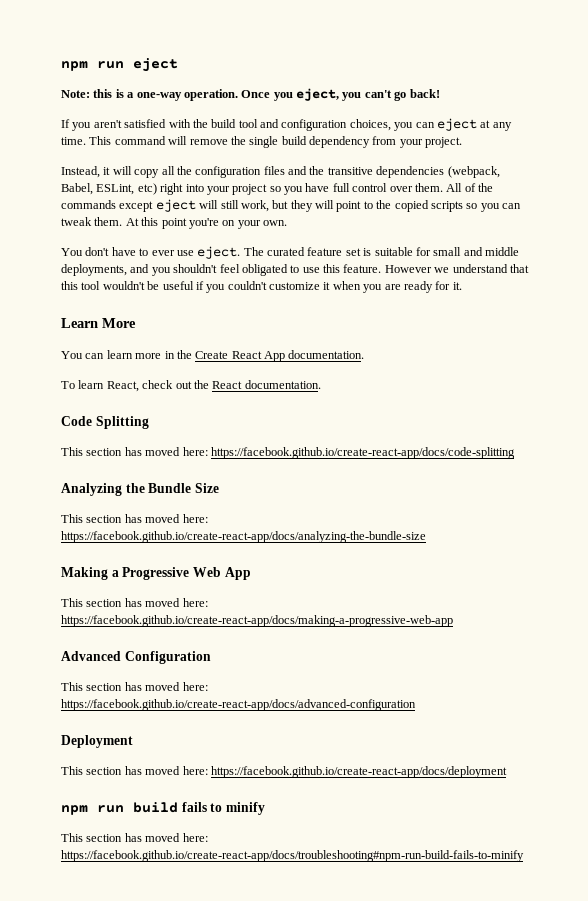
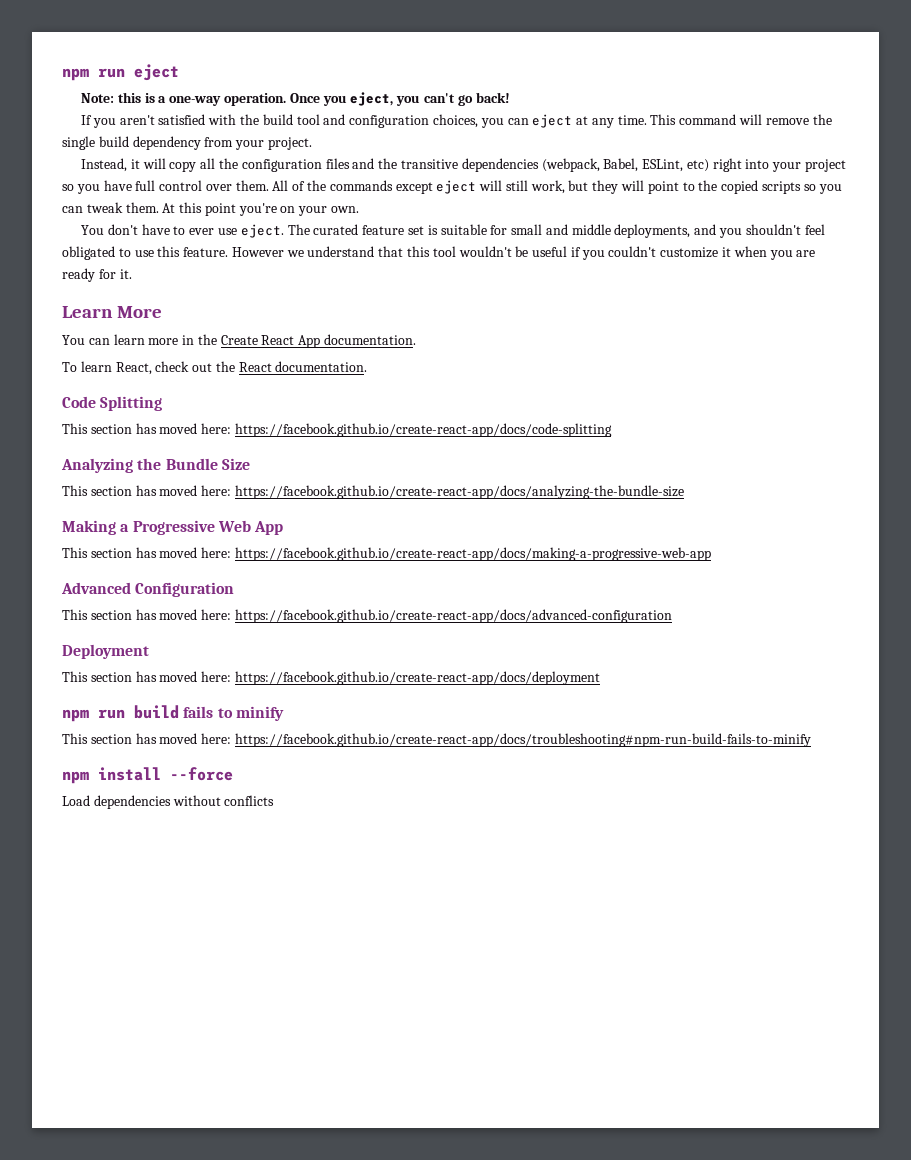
+ npm install --force
+ Load dependencies without conflicts

